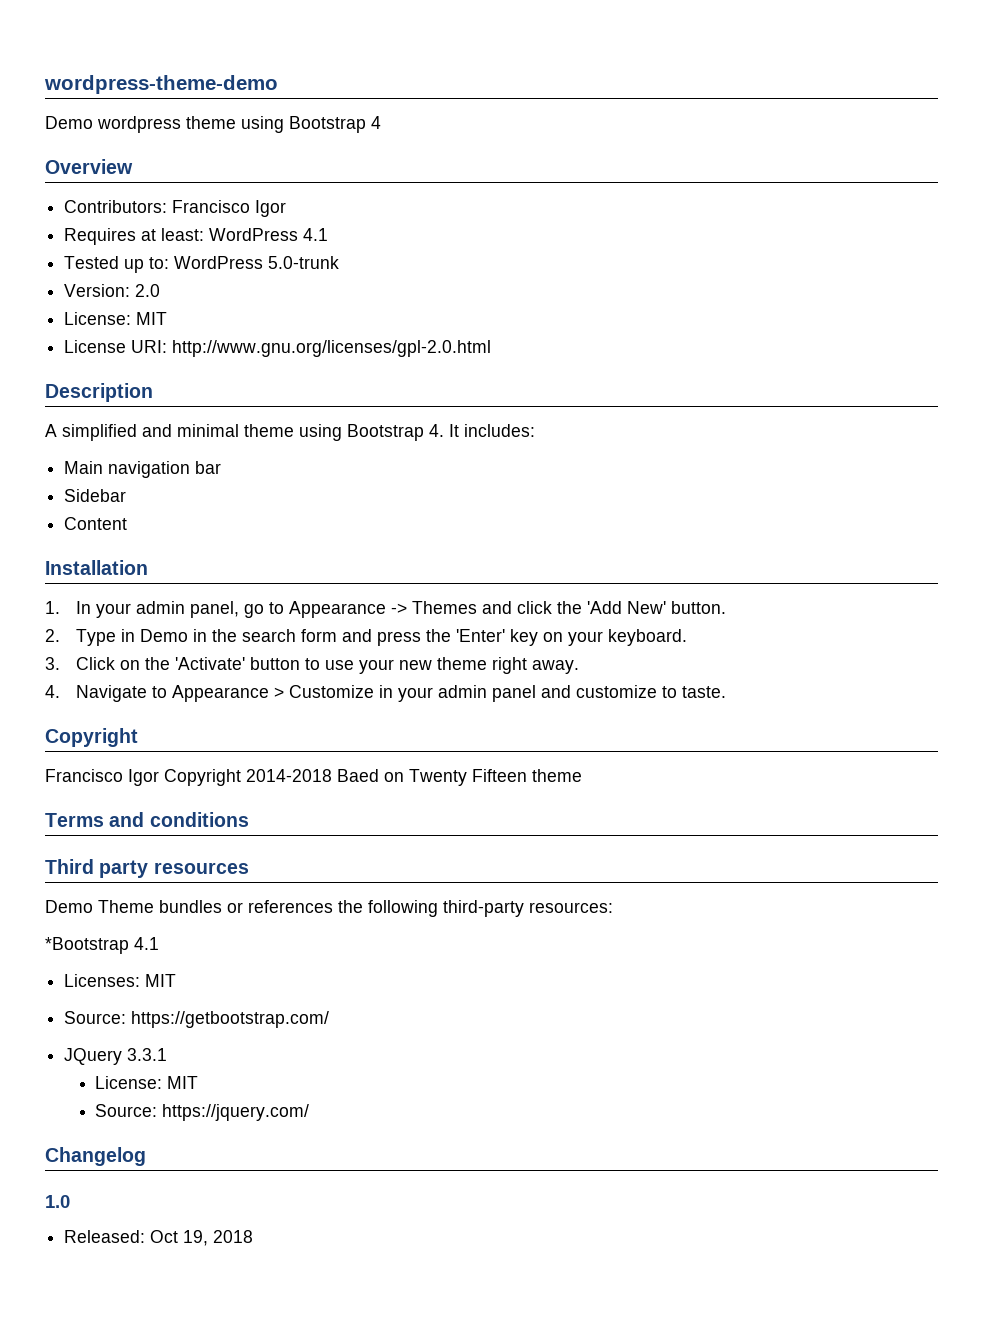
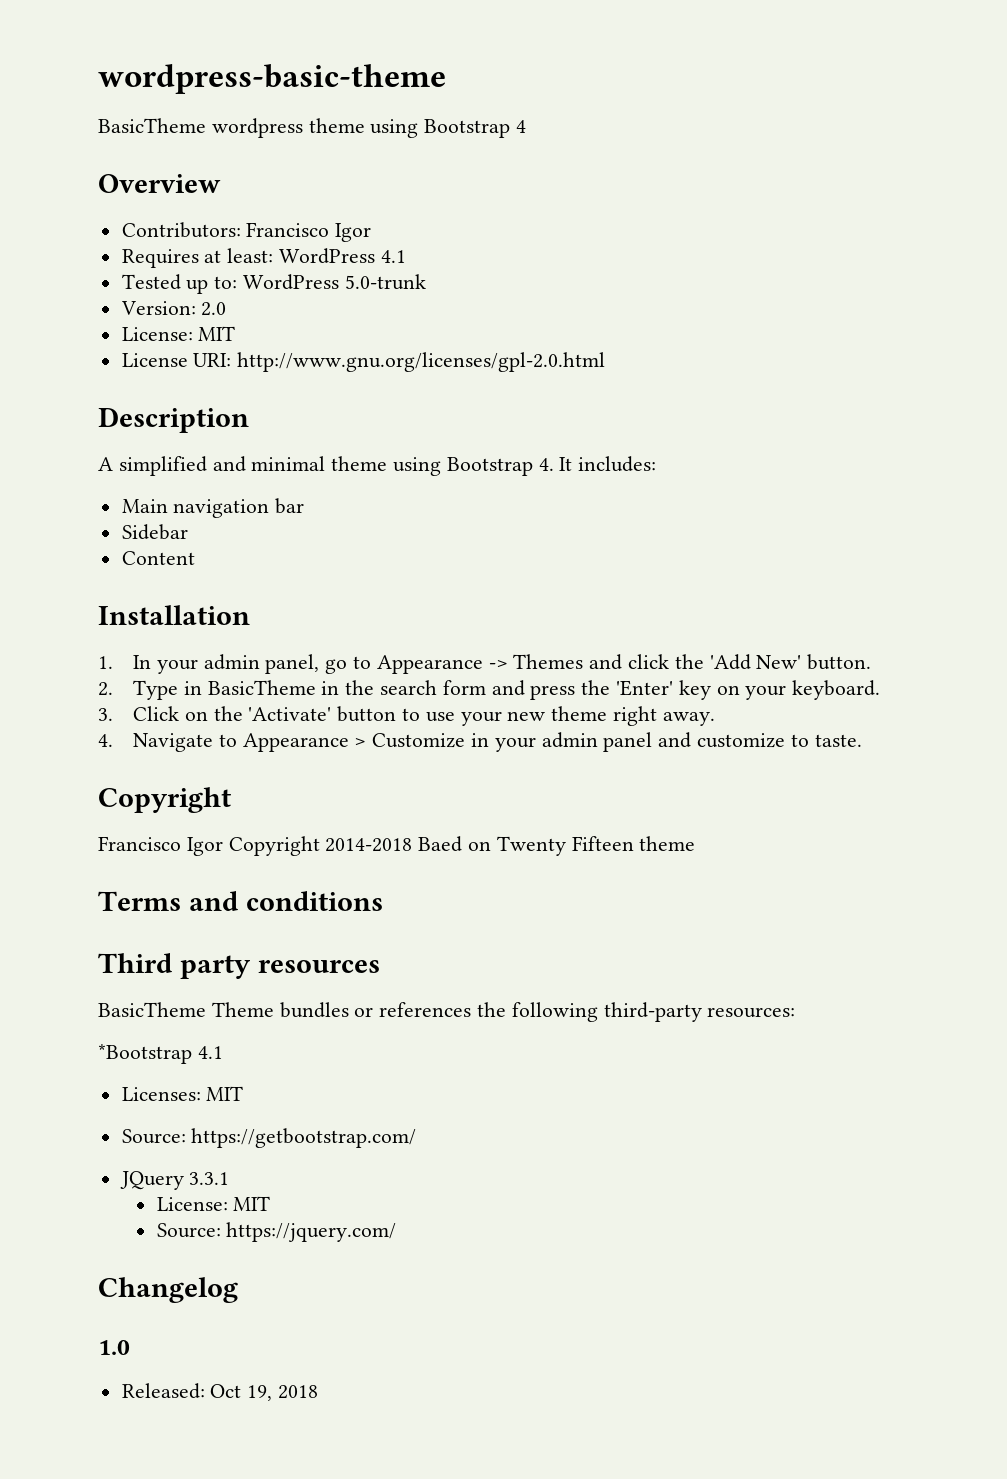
- wordpress-theme-demo
- Demo wordpress theme using Bootstrap 4
+ wordpress-basic-theme
+ BasicTheme wordpress theme using Bootstrap 4
- 2. Type in Demo in the search form and press the 'Enter' key on your keyboard.
+ 2. Type in BasicTheme in the search form and press the 'Enter' key on your keyboard.
- Demo Theme bundles or references the following third-party resources:
+ BasicTheme Theme bundles or references the following third-party resources:

